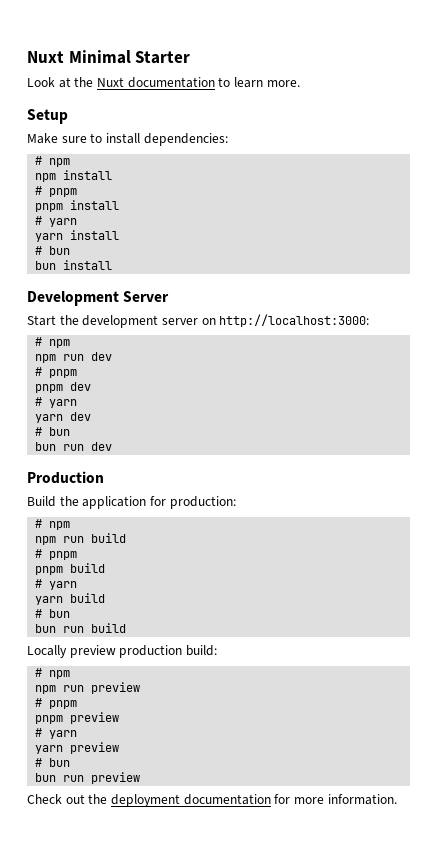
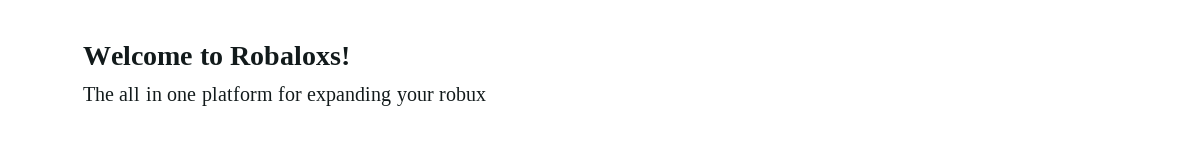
- Nuxt Minimal Starter
- Look at the Nuxt documentation to learn more.
- Setup
- Make sure to install dependencies:
- # npm
- npm install
- # pnpm
- pnpm install
- # yarn
- yarn install
- # bun
- bun install
- Development Server
- Start the development server on http://localhost:3000:
- # npm
- npm run dev
- # pnpm
- pnpm dev
- # yarn
- yarn dev
- # bun
- bun run dev
- Production
- Build the application for production:
- # npm
- npm run build
- # pnpm
- pnpm build
- # yarn
- yarn build
- # bun
- bun run build
- Locally preview production build:
- # npm
- npm run preview
- # pnpm
- pnpm preview
- # yarn
- yarn preview
- # bun
- bun run preview
- Check out the deployment documentation for more information.
+ Welcome to Robaloxs!
+ The all in one platform for expanding your robux

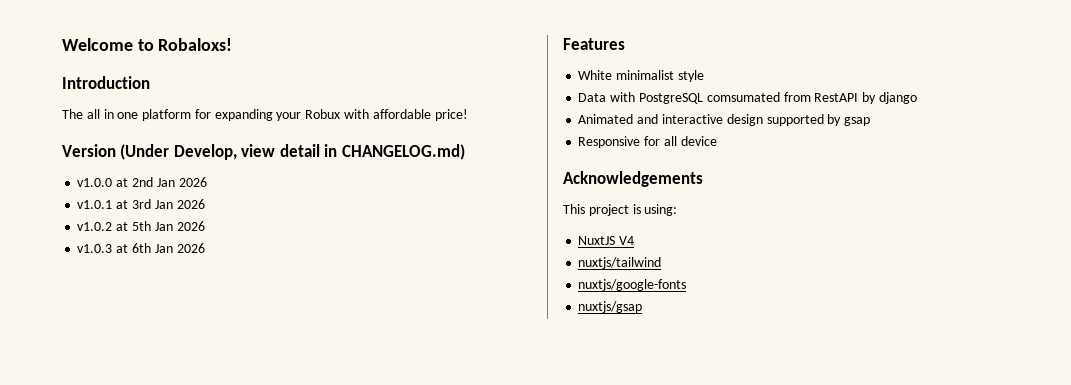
+ Introduction
- The all in one platform for expanding your robux
+ The all in one platform for expanding your Robux with affordable price!
+ Version (Under Develop, view detail in CHANGELOG.md)
+ v1.0.0 at 2nd Jan 2026
+ v1.0.1 at 3rd Jan 2026
+ v1.0.2 at 5th Jan 2026
+ v1.0.3 at 6th Jan 2026
+ Features
+ White minimalist style
+ Data with PostgreSQL comsumated from RestAPI by django
+ Animated and interactive design supported by gsap
+ Responsive for all device
+ Acknowledgements
+ This project is using:
+ NuxtJS V4
+ nuxtjs/tailwind
+ nuxtjs/google-fonts
+ nuxtjs/gsap

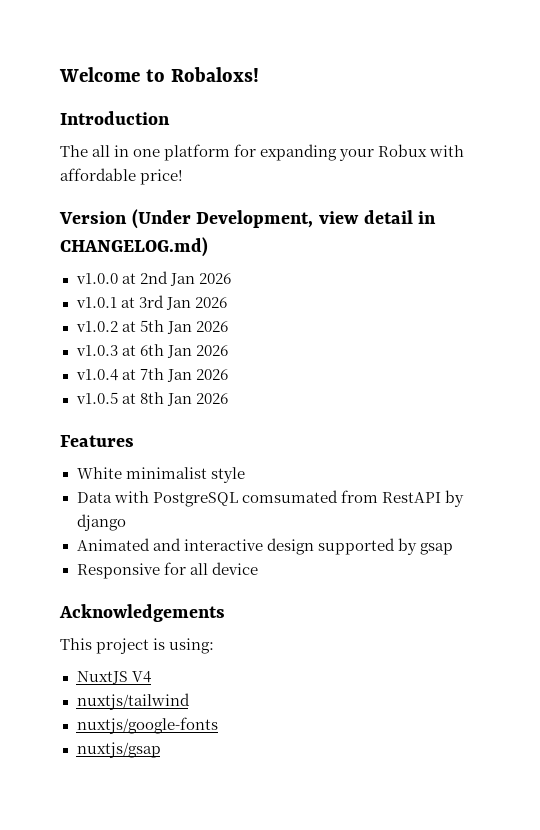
- Version (Under Develop, view detail in CHANGELOG.md)
+ Version (Under Development, view detail in CHANGELOG.md)
+ v1.0.4 at 7th Jan 2026
+ v1.0.5 at 8th Jan 2026

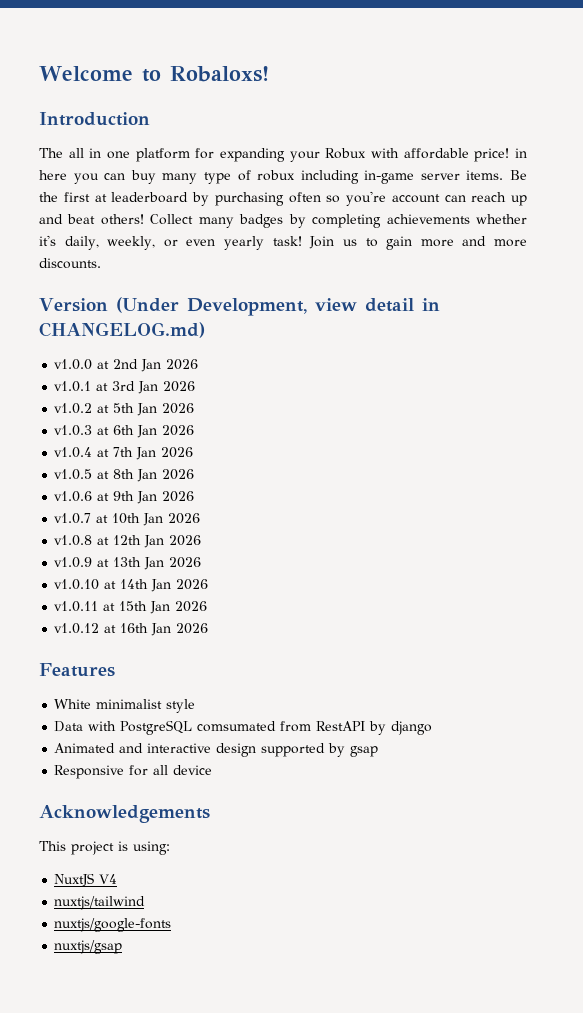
- The all in one platform for expanding your Robux with affordable price!
+ The all in one platform for expanding your Robux with affordable price! in here you can buy many type of robux including in-game server items. Be the first at leaderboard by purchasing often so you're account can reach up and beat others! Collect many badges by completing achievements whether it's daily, weekly, or even yearly task! Join us to gain more and more discounts.
+ v1.0.6 at 9th Jan 2026
+ v1.0.7 at 10th Jan 2026
+ v1.0.8 at 12th Jan 2026
+ v1.0.9 at 13th Jan 2026
+ v1.0.10 at 14th Jan 2026
+ v1.0.11 at 15th Jan 2026
+ v1.0.12 at 16th Jan 2026

